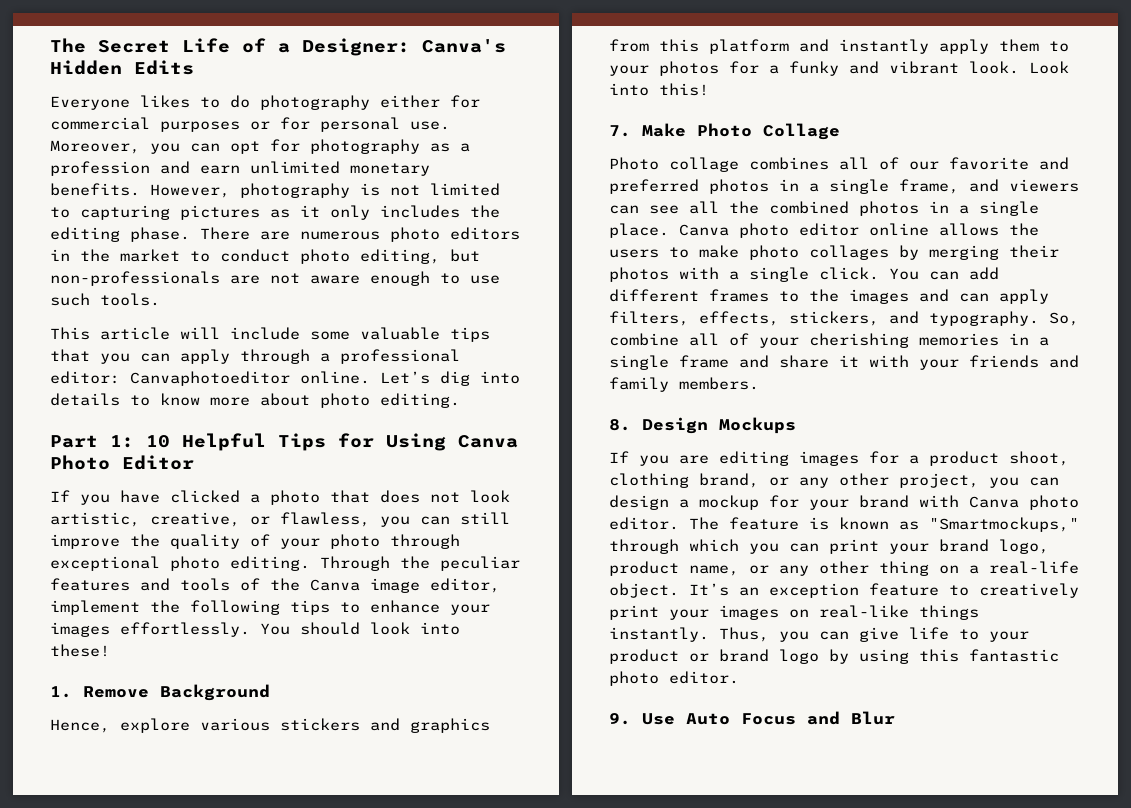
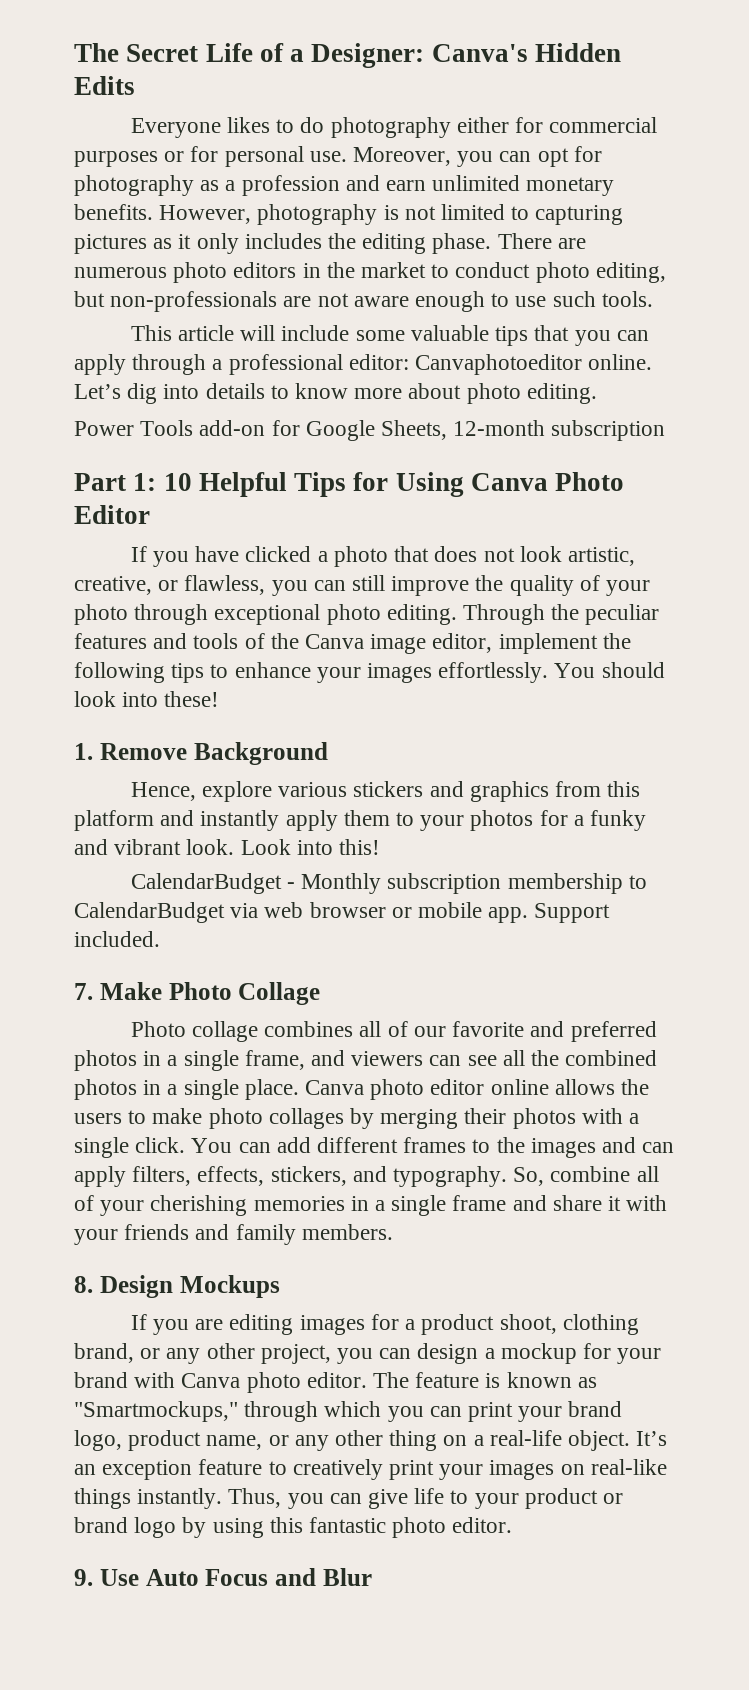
+ Power Tools add-on for Google Sheets, 12-month subscription
+ CalendarBudget - Monthly subscription membership to CalendarBudget via web browser or mobile app. Support included.

